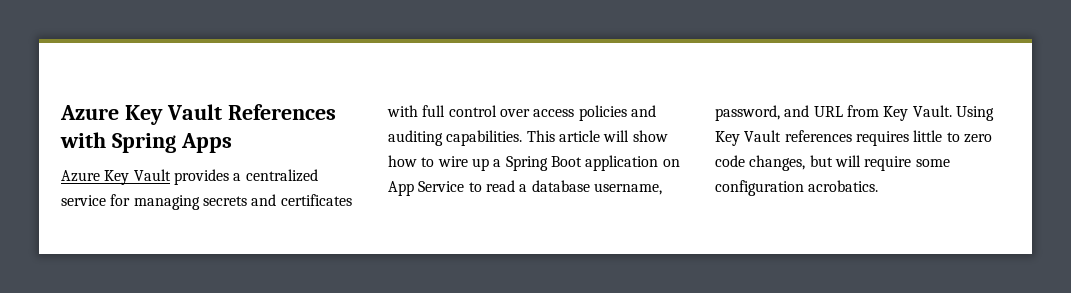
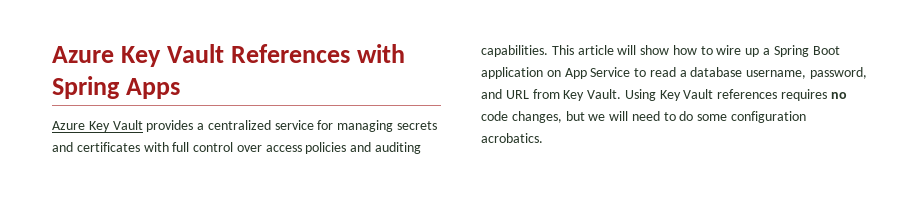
- Using Key Vault references requires little to zero code changes, but will require some configuration acrobatics.
+ Using Key Vault references requires no code changes, but we will need to do some configuration acrobatics.

